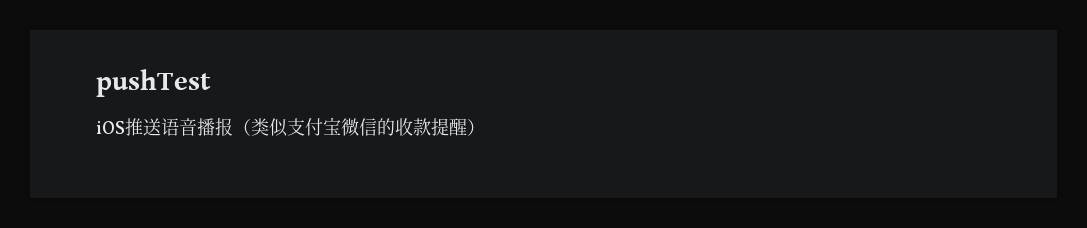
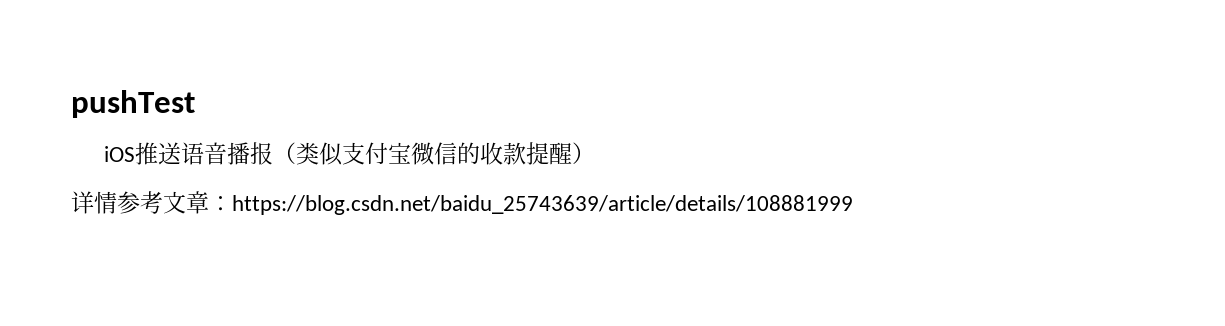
+ 详情参考文章：https://blog.csdn.net/baidu_25743639/article/details/108881999

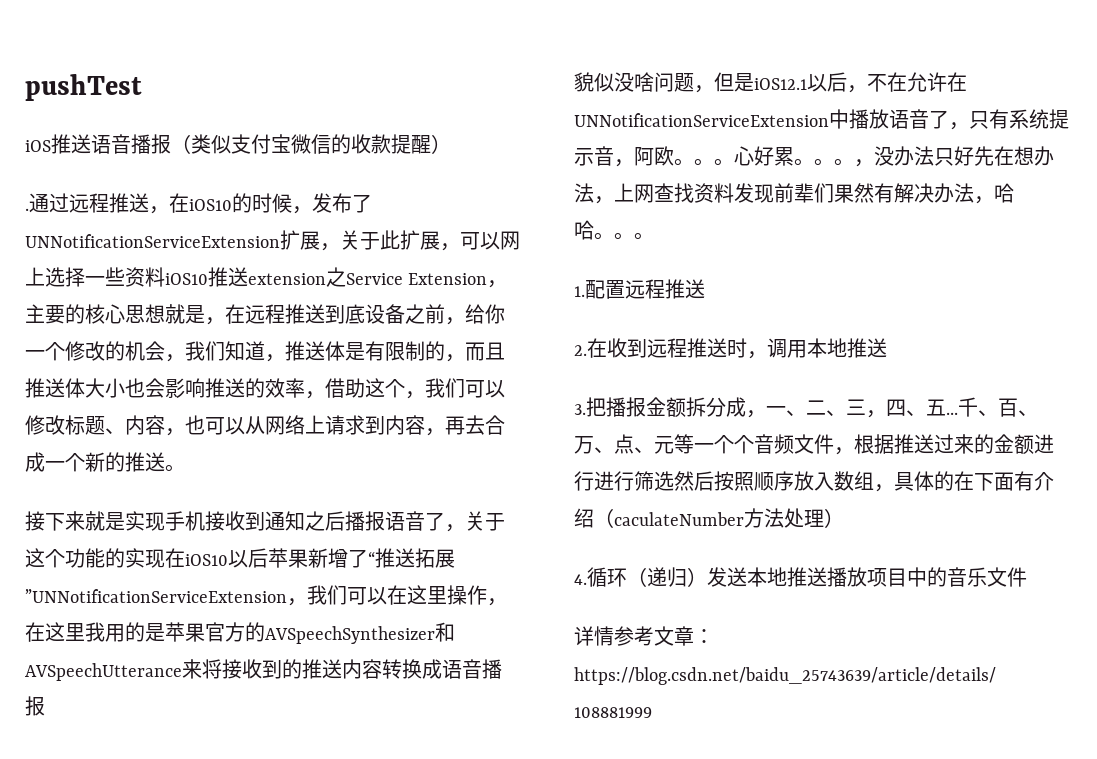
+ .通过远程推送，在iOS10的时候，发布了UNNotificationServiceExtension扩展，关于此扩展，可以网上选择一些资料iOS10推送extension之Service Extension，主要的核心思想就是，在远程推送到底设备之前，给你一个修改的机会，我们知道，推送体是有限制的，而且推送体大小也会影响推送的效率，借助这个，我们可以修改标题、内容，也可以从网络上请求到内容，再去合成一个新的推送。
+ 接下来就是实现手机接收到通知之后播报语音了，关于这个功能的实现在iOS10以后苹果新增了“推送拓展”UNNotificationServiceExtension，我们可以在这里操作，在这里我用的是苹果官方的AVSpeechSynthesizer和AVSpeechUtterance来将接收到的推送内容转换成语音播报
+ 貌似没啥问题，但是iOS12.1以后，不在允许在UNNotificationServiceExtension中播放语音了，只有系统提示音，阿欧。。。心好累。。。，没办法只好先在想办法，上网查找资料发现前辈们果然有解决办法，哈哈。。。
+ 1.配置远程推送
+ 2.在收到远程推送时，调用本地推送
+ 3.把播报金额拆分成，一、二、三，四、五...千、百、万、点、元等一个个音频文件，根据推送过来的金额进行进行筛选然后按照顺序放入数组，具体的在下面有介绍（caculateNumber方法处理）
+ 4.循环（递归）发送本地推送播放项目中的音乐文件

